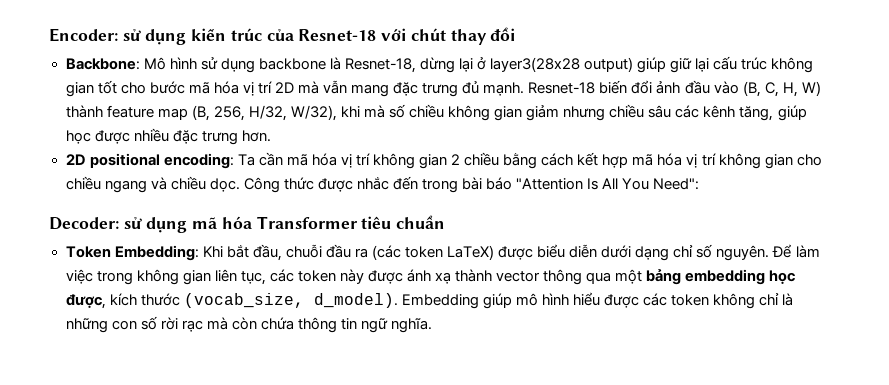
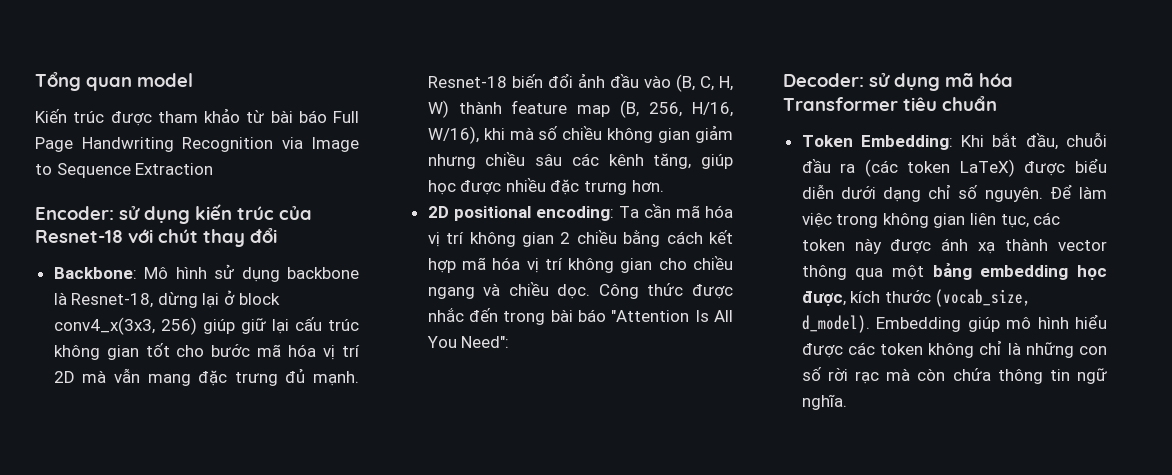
+ Tổng quan model
+ Kiến trúc được tham khảo từ bài báo Full Page Handwriting Recognition via Image to Sequence Extraction
- Backbone: Mô hình sử dụng backbone là Resnet-18, dừng lại ở layer3(28x28 output) giúp giữ lại cấu trúc không gian tốt cho bước mã hóa vị trí 2D mà vẫn mang đặc trưng đủ mạnh.
+ Backbone: Mô hình sử dụng backbone là Resnet-18, dừng lại ở block conv4_x(3x3, 256) giúp giữ lại cấu trúc không gian tốt cho bước mã hóa vị trí 2D mà vẫn mang đặc trưng đủ mạnh.
- Resnet-18 biến đổi ảnh đầu vào (B, C, H, W) thành feature map (B, 256, H/32, W/32), khi mà số chiều không gian giảm nhưng chiều sâu các kênh tăng, giúp học được nhiều đặc trưng hơn.
+ Resnet-18 biến đổi ảnh đầu vào (B, C, H, W) thành feature map (B, 256, H/16, W/16), khi mà số chiều không gian giảm nhưng chiều sâu các kênh tăng, giúp học được nhiều đặc trưng hơn.

